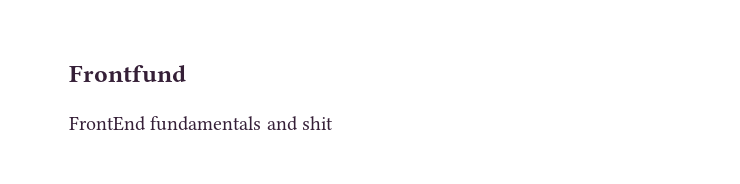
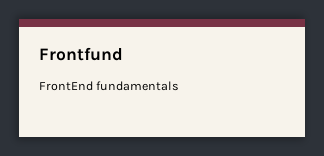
- FrontEnd fundamentals and shit
+ FrontEnd fundamentals

